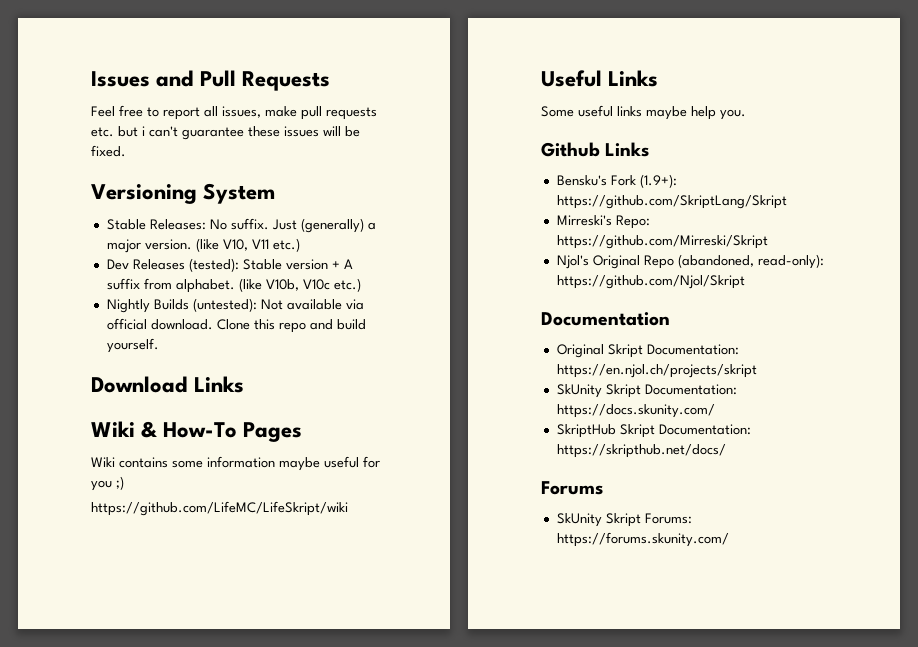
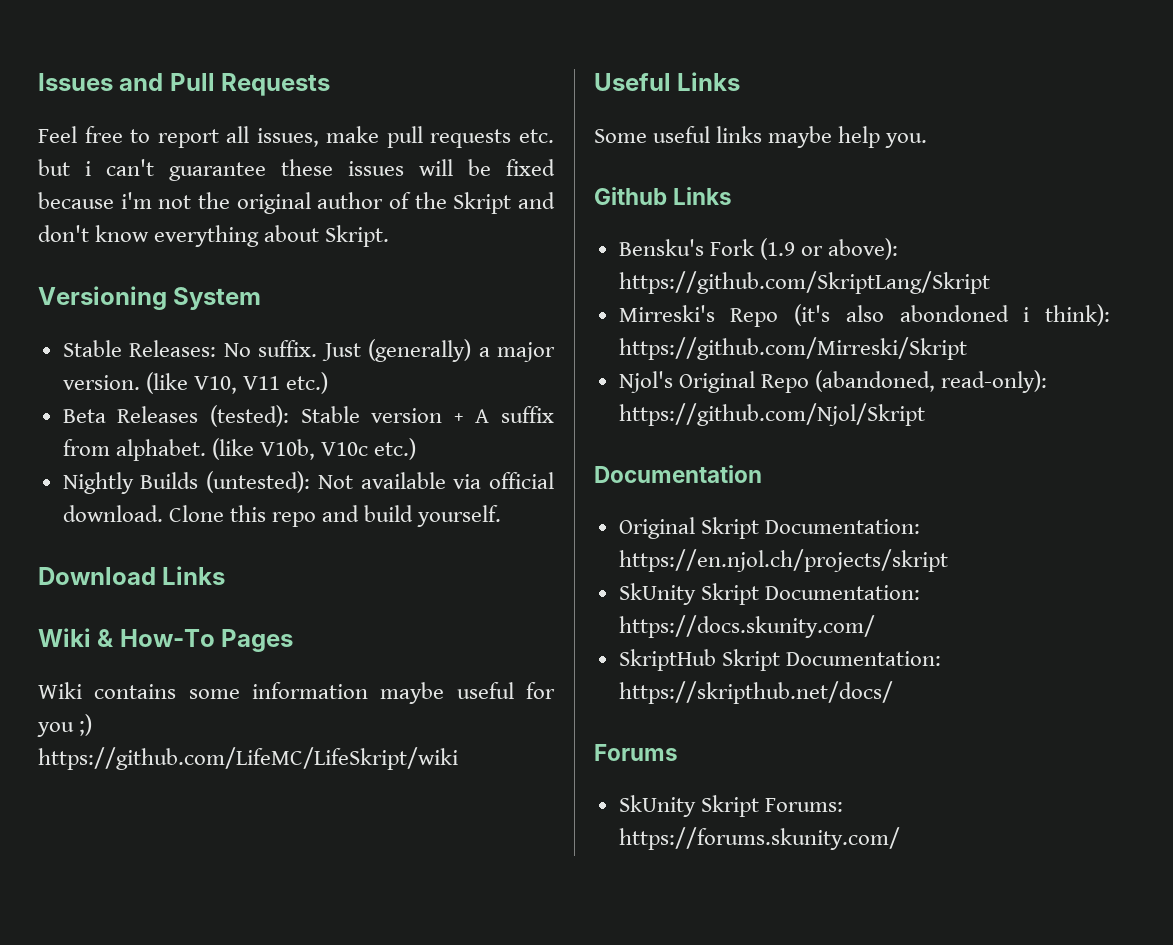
- Feel free to report all issues, make pull requests etc. but i can't guarantee these issues will be fixed.
+ Feel free to report all issues, make pull requests etc. but i can't guarantee these issues will be fixed because i'm not the original author of the Skript and don't know everything about Skript.
- Dev Releases (tested): Stable version + A suffix from alphabet.
+ Beta Releases (tested): Stable version + A suffix from alphabet.
- Bensku's Fork (1.9+): https://github.com/SkriptLang/Skript
+ Bensku's Fork (1.9 or above): https://github.com/SkriptLang/Skript
- Mirreski's Repo: https://github.com/Mirreski/Skript
+ Mirreski's Repo (it's also abondoned i think): https://github.com/Mirreski/Skript

